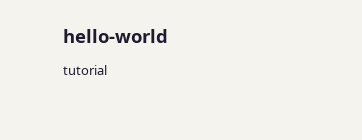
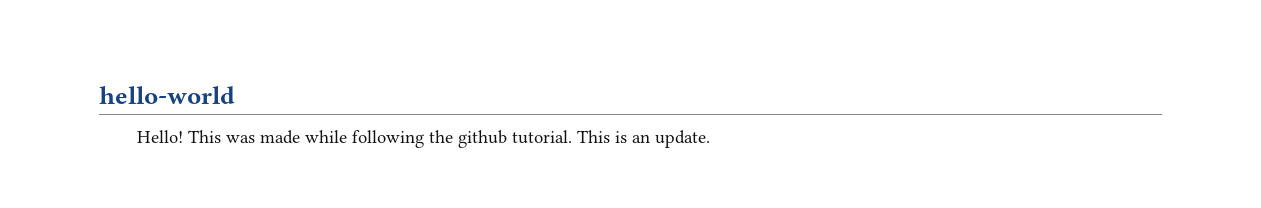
- tutorial
+ Hello! This was made while following the github tutorial. This is an update.

